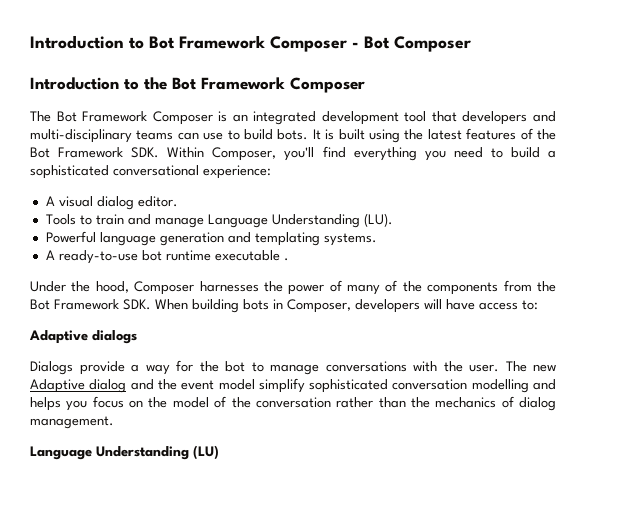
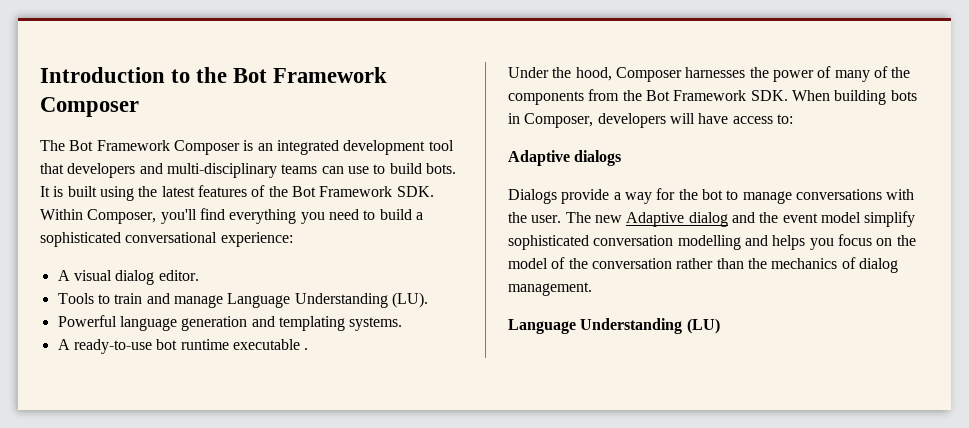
- Introduction to Bot Framework Composer - Bot Composer

